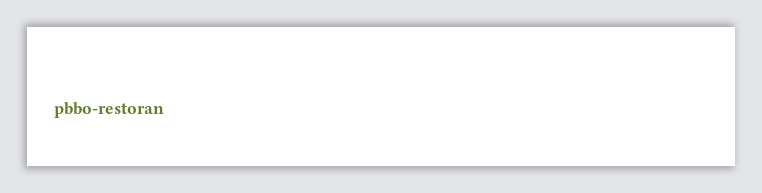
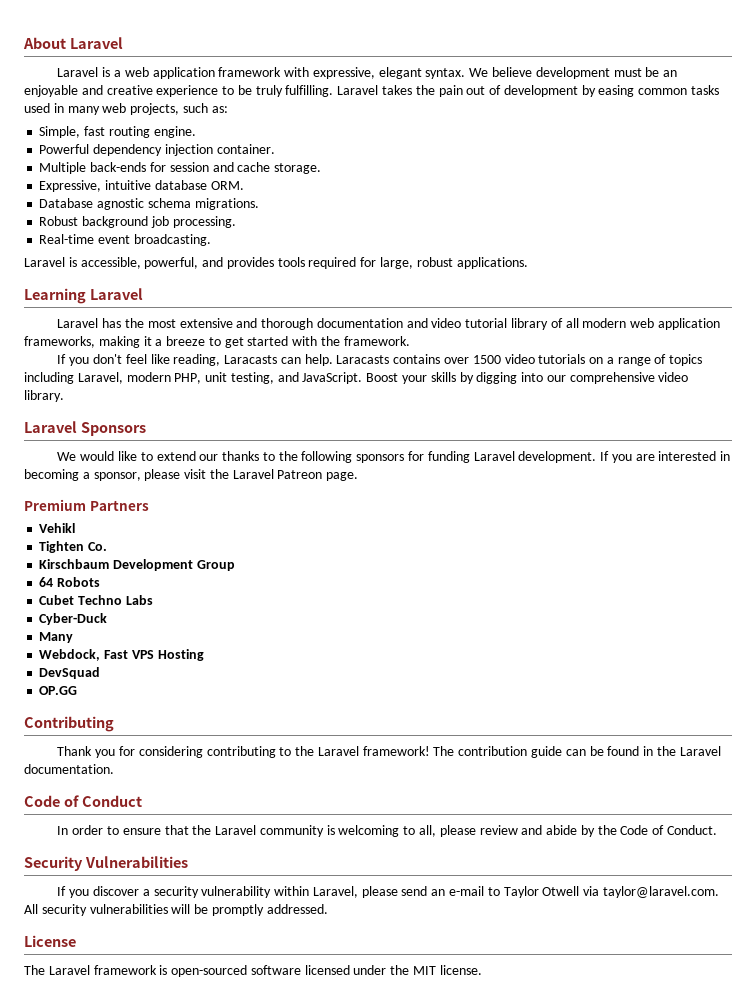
- pbbo-restoran
+ About Laravel
+ Laravel is a web application framework with expressive, elegant syntax. We believe development must be an enjoyable and creative experience to be truly fulfilling. Laravel takes the pain out of development by easing common tasks used in many web projects, such as:
+ Simple, fast routing engine.
+ Powerful dependency injection container.
+ Multiple back-ends for session and cache storage.
+ Expressive, intuitive database ORM.
+ Database agnostic schema migrations.
+ Robust background job processing.
+ Real-time event broadcasting.
+ Laravel is accessible, powerful, and provides tools required for large, robust applications.
+ Learning Laravel
+ Laravel has the most extensive and thorough documentation and video tutorial library of all modern web application frameworks, making it a breeze to get started with the framework.
+ If you don't feel like reading, Laracasts can help. Laracasts contains over 1500 video tutorials on a range of topics including Laravel, modern PHP, unit testing, and JavaScript. Boost your skills by digging into our comprehensive video library.
+ Laravel Sponsors
+ We would like to extend our thanks to the following sponsors for funding Laravel development. If you are interested in becoming a sponsor, please visit the Laravel Patreon page.
+ Premium Partners
+ Vehikl
+ Tighten Co.
+ Kirschbaum Development Group
+ 64 Robots
+ Cubet Techno Labs
+ Cyber-Duck
+ Many
+ Webdock, Fast VPS Hosting
+ DevSquad
+ OP.GG
+ Contributing
+ Thank you for considering contributing to the Laravel framework! The contribution guide can be found in the Laravel documentation.
+ Code of Conduct
+ In order to ensure that the Laravel community is welcoming to all, please review and abide by the Code of Conduct.
+ Security Vulnerabilities
+ If you discover a security vulnerability within Laravel, please send an e-mail to Taylor Otwell via taylor@laravel.com. All security vulnerabilities will be promptly addressed.
+ License
+ The Laravel framework is open-sourced software licensed under the MIT license.

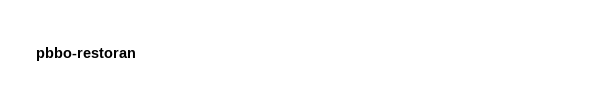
- About Laravel
- Laravel is a web application framework with expressive, elegant syntax. We believe development must be an enjoyable and creative experience to be truly fulfilling. Laravel takes the pain out of development by easing common tasks used in many web projects, such as:
- Simple, fast routing engine.
- Powerful dependency injection container.
- Multiple back-ends for session and cache storage.
- Expressive, intuitive database ORM.
- Database agnostic schema migrations.
- Robust background job processing.
- Real-time event broadcasting.
- Laravel is accessible, powerful, and provides tools required for large, robust applications.
- Learning Laravel
- Laravel has the most extensive and thorough documentation and video tutorial library of all modern web application frameworks, making it a breeze to get started with the framework.
- If you don't feel like reading, Laracasts can help. Laracasts contains over 1500 video tutorials on a range of topics including Laravel, modern PHP, unit testing, and JavaScript. Boost your skills by digging into our comprehensive video library.
- Laravel Sponsors
- We would like to extend our thanks to the following sponsors for funding Laravel development. If you are interested in becoming a sponsor, please visit the Laravel Patreon page.
- Premium Partners
- Vehikl
- Tighten Co.
- Kirschbaum Development Group
- 64 Robots
- Cubet Techno Labs
- Cyber-Duck
- Many
- Webdock, Fast VPS Hosting
- DevSquad
- OP.GG
- Contributing
- Thank you for considering contributing to the Laravel framework! The contribution guide can be found in the Laravel documentation.
- Code of Conduct
- In order to ensure that the Laravel community is welcoming to all, please review and abide by the Code of Conduct.
- Security Vulnerabilities
- If you discover a security vulnerability within Laravel, please send an e-mail to Taylor Otwell via taylor@laravel.com. All security vulnerabilities will be promptly addressed.
- License
- The Laravel framework is open-sourced software licensed under the MIT license.
+ pbbo-restoran

